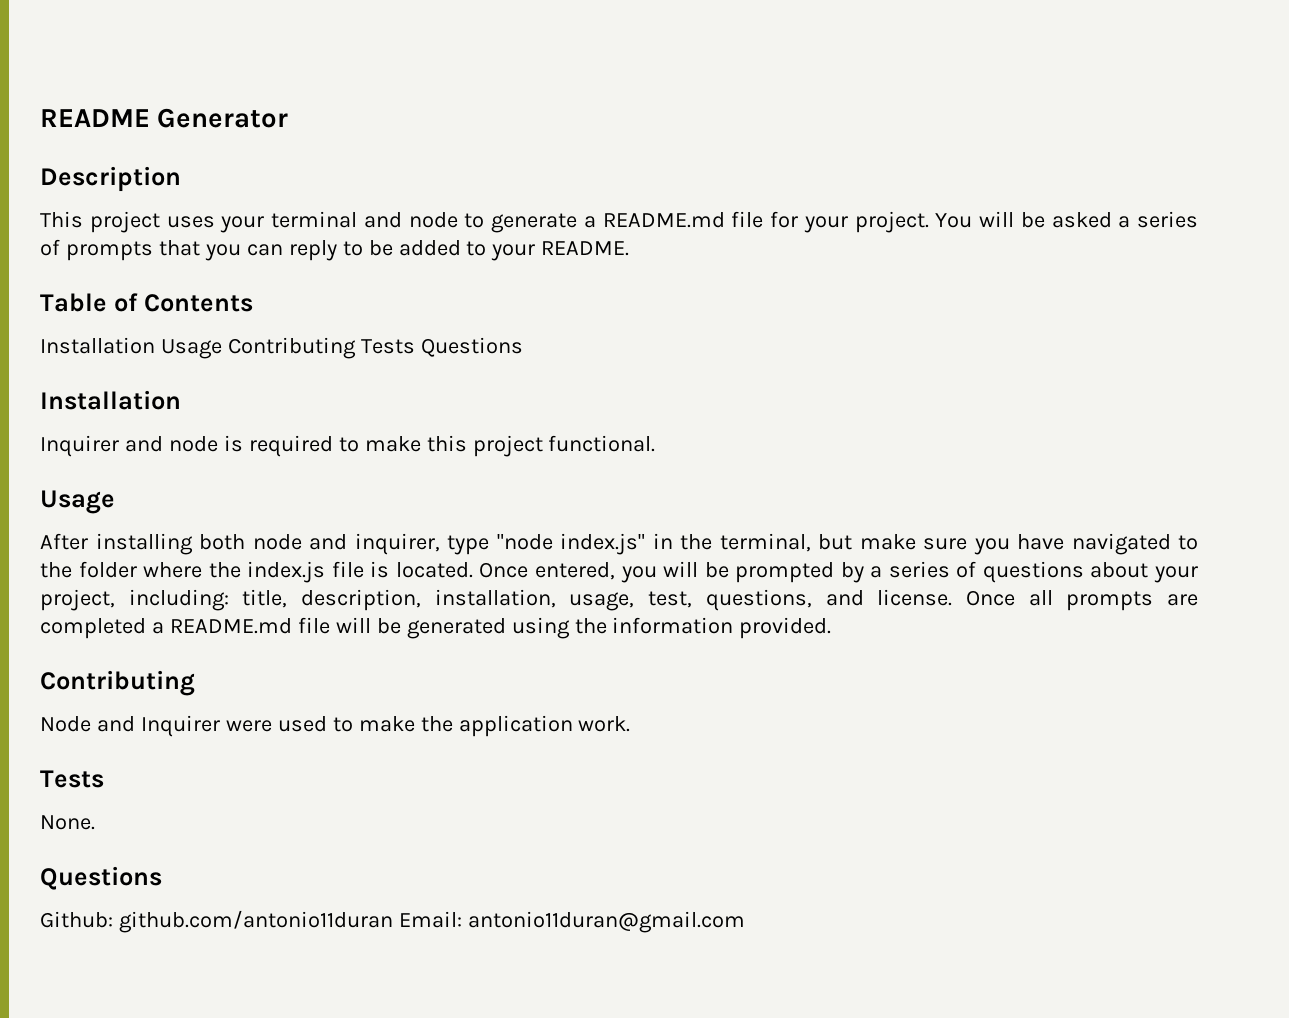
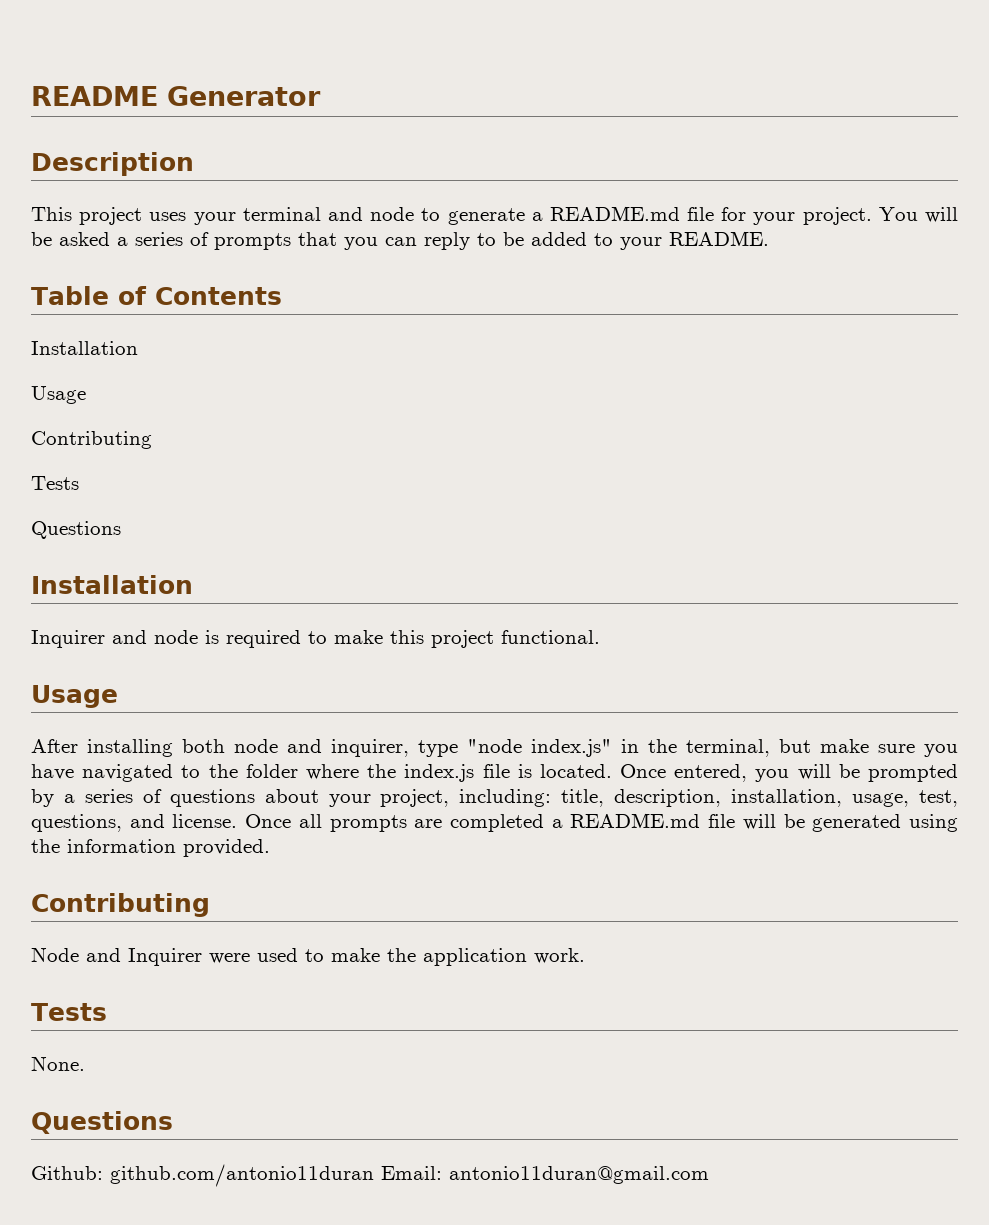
  Table of Contents
- Installation Usage Contributing Tests Questions
+ Installation
+ Usage
+ Contributing
+ Tests
+ Questions

